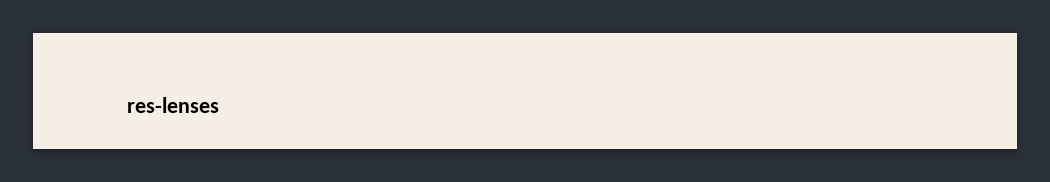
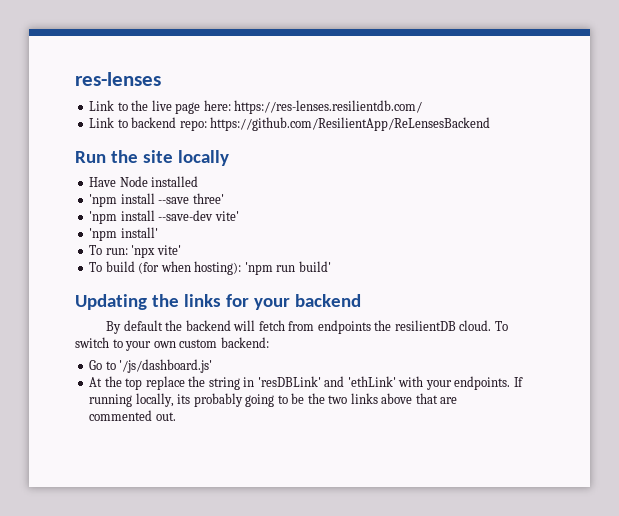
+ Link to the live page here: https://res-lenses.resilientdb.com/
+ Link to backend repo: https://github.com/ResilientApp/ReLensesBackend
+ Run the site locally
+ Have Node installed
+ 'npm install --save three'
+ 'npm install --save-dev vite'
+ 'npm install'
+ To run: 'npx vite'
+ To build (for when hosting): 'npm run build'
+ Updating the links for your backend
+ By default the backend will fetch from endpoints the resilientDB cloud. To switch to your own custom backend:
+ Go to '/js/dashboard.js'
+ At the top replace the string in 'resDBLink' and 'ethLink' with your endpoints. If running locally, its probably going to be the two links above that are commented out.

